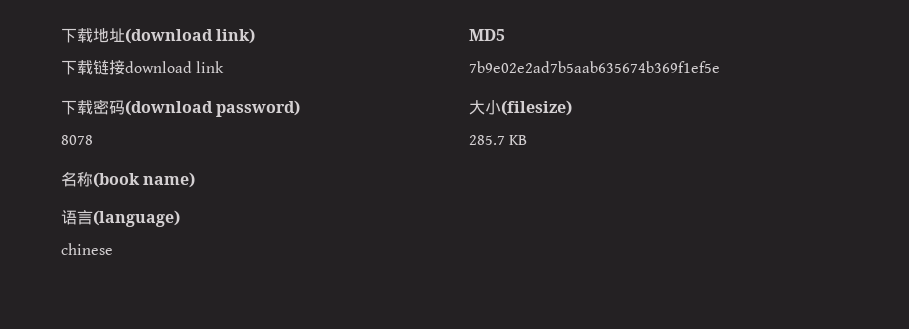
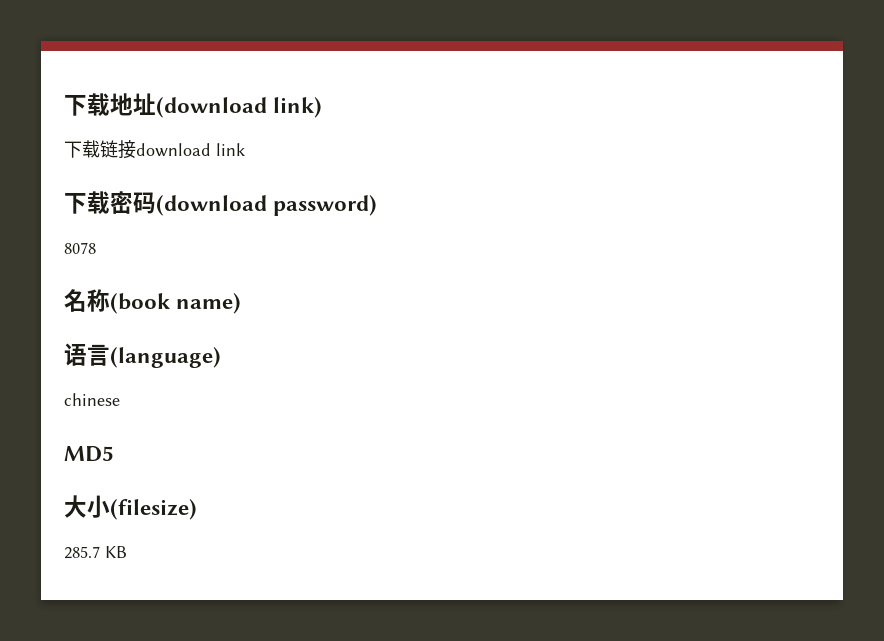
- 7b9e02e2ad7b5aab635674b369f1ef5e

